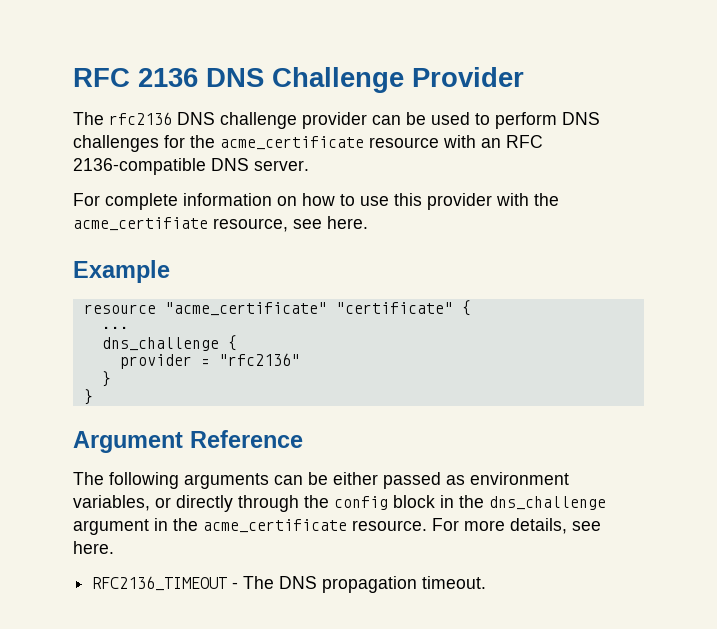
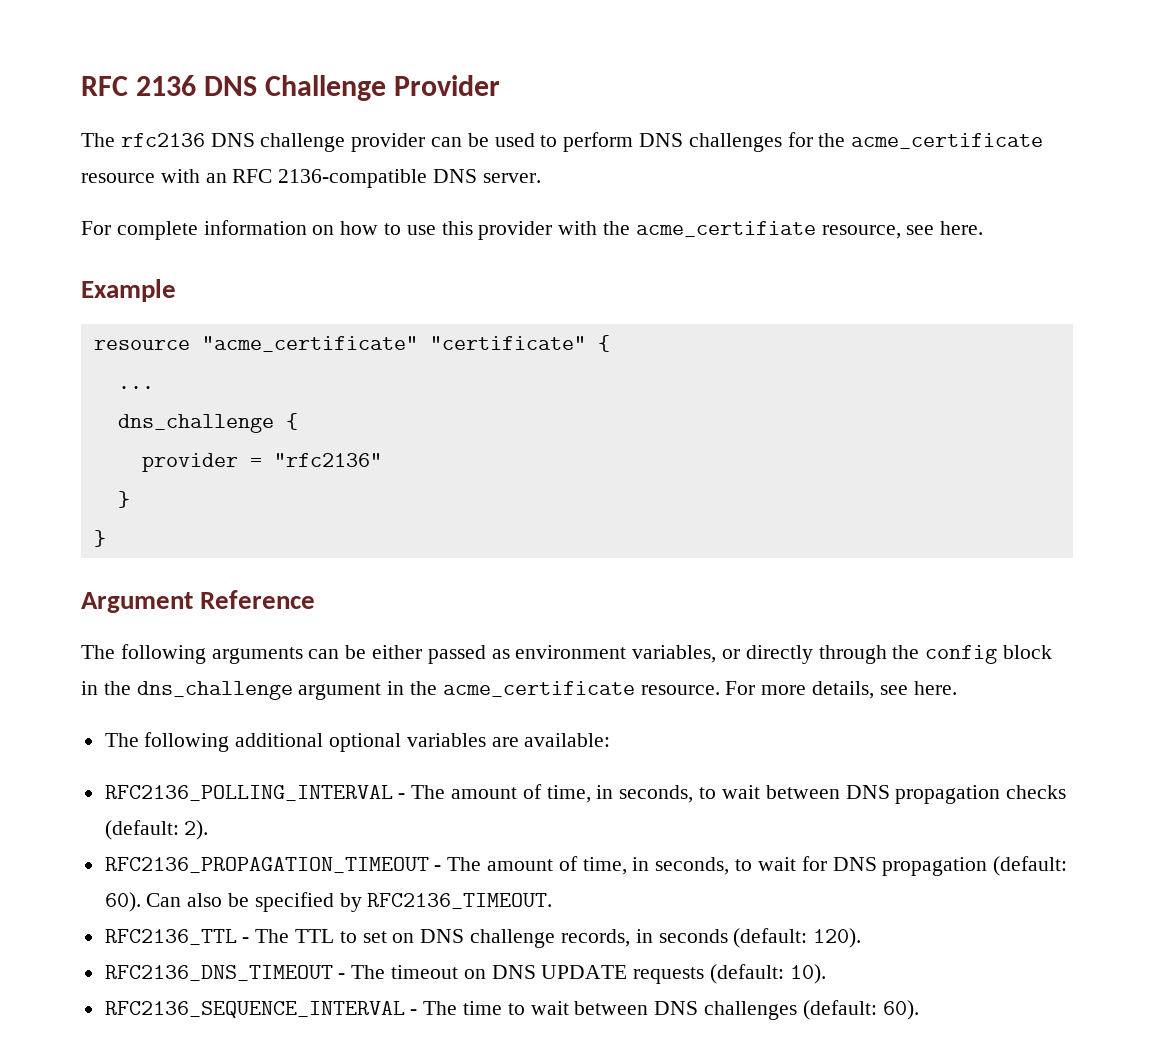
- RFC2136_TIMEOUT - The DNS propagation timeout.
+ The following additional optional variables are available:
+ RFC2136_POLLING_INTERVAL - The amount of time, in seconds, to wait between DNS propagation checks (default: 2).
+ RFC2136_PROPAGATION_TIMEOUT - The amount of time, in seconds, to wait for DNS propagation (default: 60). Can also be specified by RFC2136_TIMEOUT.
+ RFC2136_TTL - The TTL to set on DNS challenge records, in seconds (default: 120).
+ RFC2136_DNS_TIMEOUT - The timeout on DNS UPDATE requests (default: 10).
+ RFC2136_SEQUENCE_INTERVAL - The time to wait between DNS challenges (default: 60).

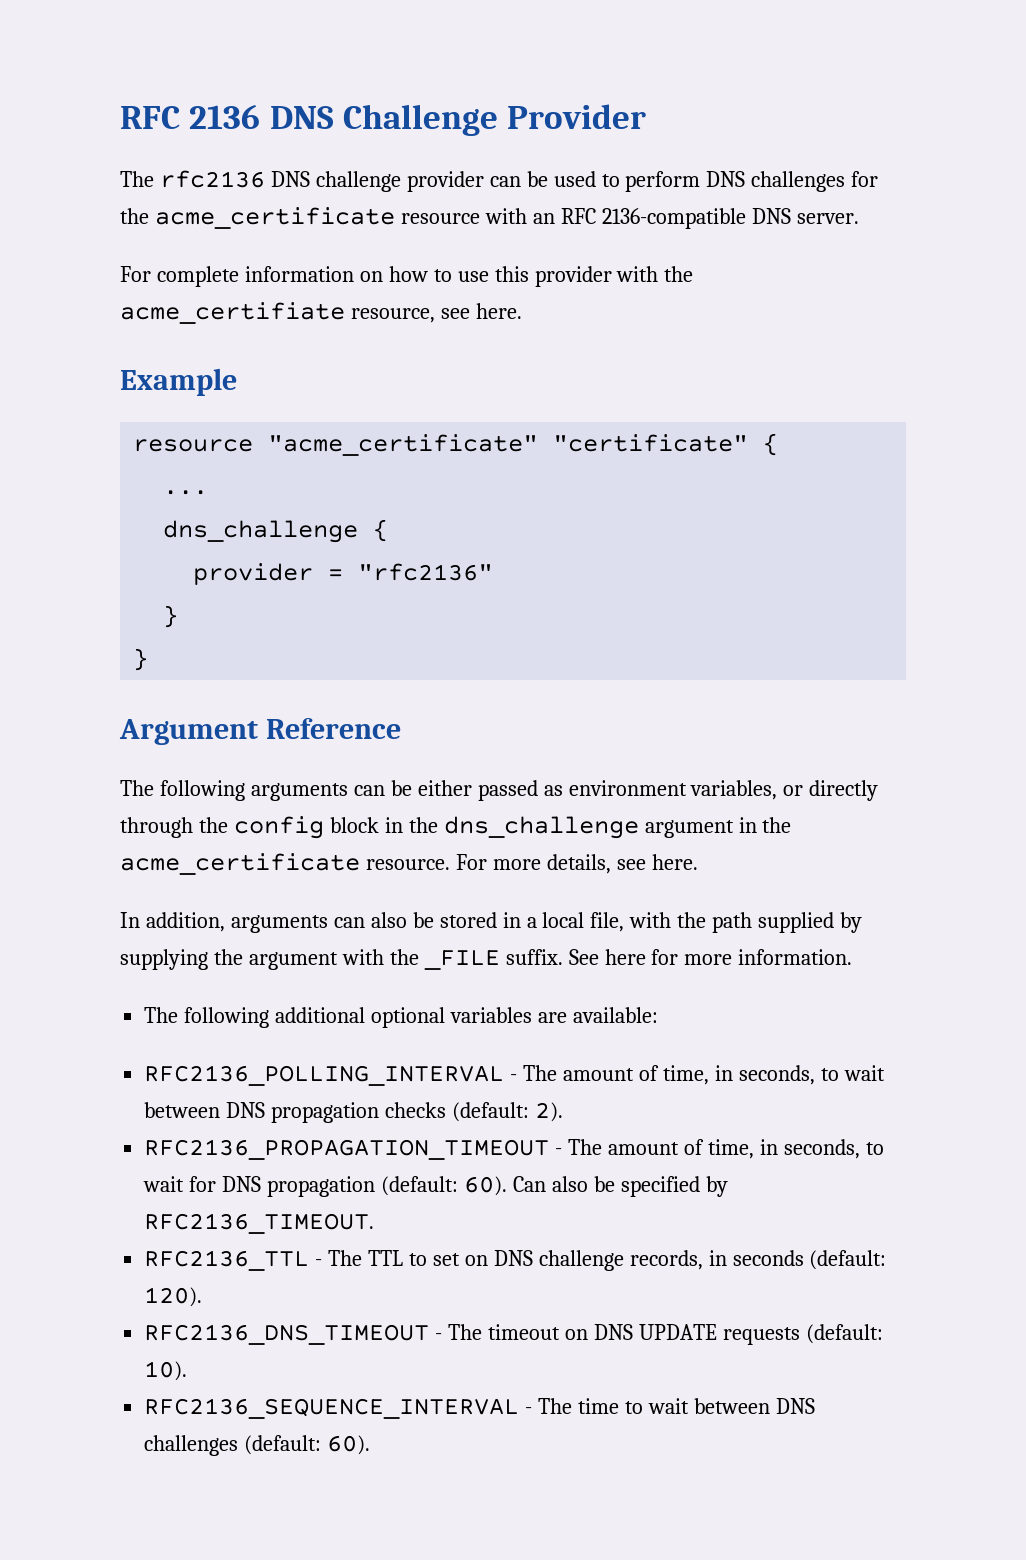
+ In addition, arguments can also be stored in a local file, with the path supplied by supplying the argument with the _FILE suffix. See here for more information.

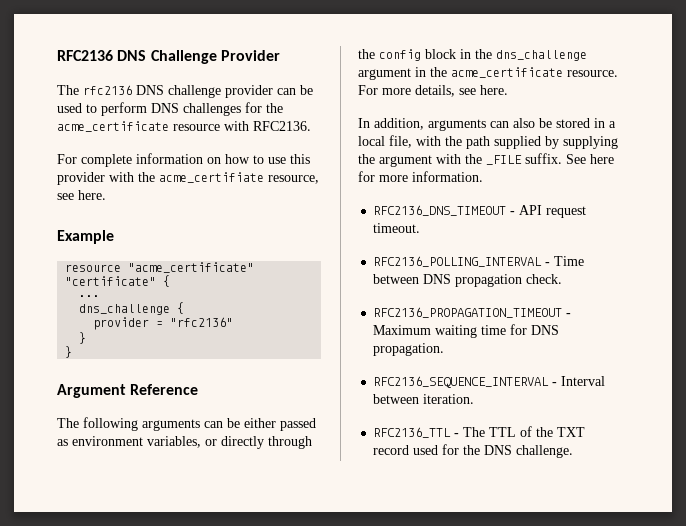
- RFC 2136 DNS Challenge Provider
+ RFC2136 DNS Challenge Provider
- The rfc2136 DNS challenge provider can be used to perform DNS challenges for the acme_certificate resource with an RFC 2136-compatible DNS server.
+ The rfc2136 DNS challenge provider can be used to perform DNS challenges for the acme_certificate resource with RFC2136.
- The following additional optional variables are available:
- RFC2136_POLLING_INTERVAL - The amount of time, in seconds, to wait between DNS propagation checks (default: 2).
- RFC2136_PROPAGATION_TIMEOUT - The amount of time, in seconds, to wait for DNS propagation (default: 60). Can also be specified by RFC2136_TIMEOUT.
- RFC2136_TTL - The TTL to set on DNS challenge records, in seconds (default: 120).
- RFC2136_DNS_TIMEOUT - The timeout on DNS UPDATE requests (default: 10).
- RFC2136_SEQUENCE_INTERVAL - The time to wait between DNS challenges (default: 60).
+ RFC2136_DNS_TIMEOUT - API request timeout.
+ RFC2136_POLLING_INTERVAL - Time between DNS propagation check.
+ RFC2136_PROPAGATION_TIMEOUT - Maximum waiting time for DNS propagation.
+ RFC2136_SEQUENCE_INTERVAL - Interval between iteration.
+ RFC2136_TTL - The TTL of the TXT record used for the DNS challenge.

